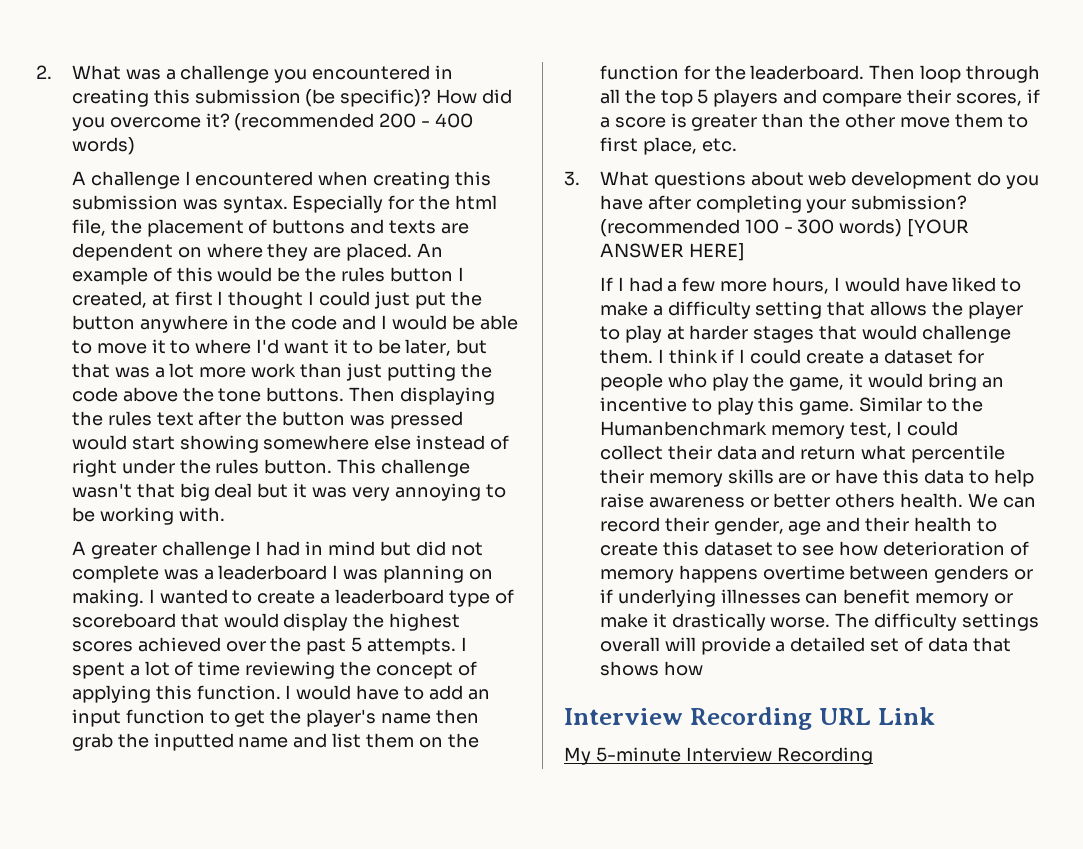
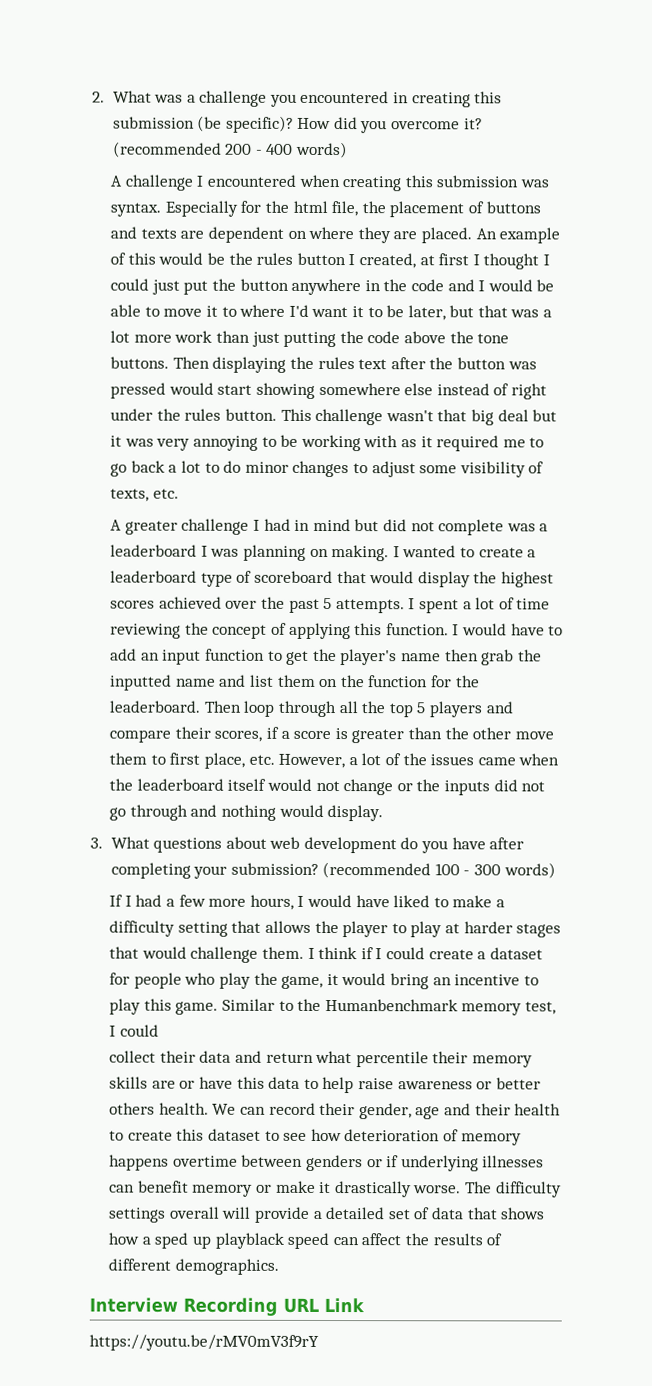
- This challenge wasn't that big deal but it was very annoying to be working with.
+ This challenge wasn't that big deal but it was very annoying to be working with as it required me to go back a lot to do minor changes to adjust some visibility of texts, etc.
- Then loop through all the top 5 players and compare their scores, if a score is greater than the other move them to first place, etc.
+ Then loop through all the top 5 players and compare their scores, if a score is greater than the other move them to first place, etc. However, a lot of the issues came when the leaderboard itself would not change or the inputs did not go through and nothing would display.
- (recommended 100 - 300 words) [YOUR ANSWER HERE]
+ (recommended 100 - 300 words)
- The difficulty settings overall will provide a detailed set of data that shows how
+ The difficulty settings overall will provide a detailed set of data that shows how a sped up playblack speed can affect the results of different demographics.
- My 5-minute Interview Recording
+ https://youtu.be/rMV0mV3f9rY

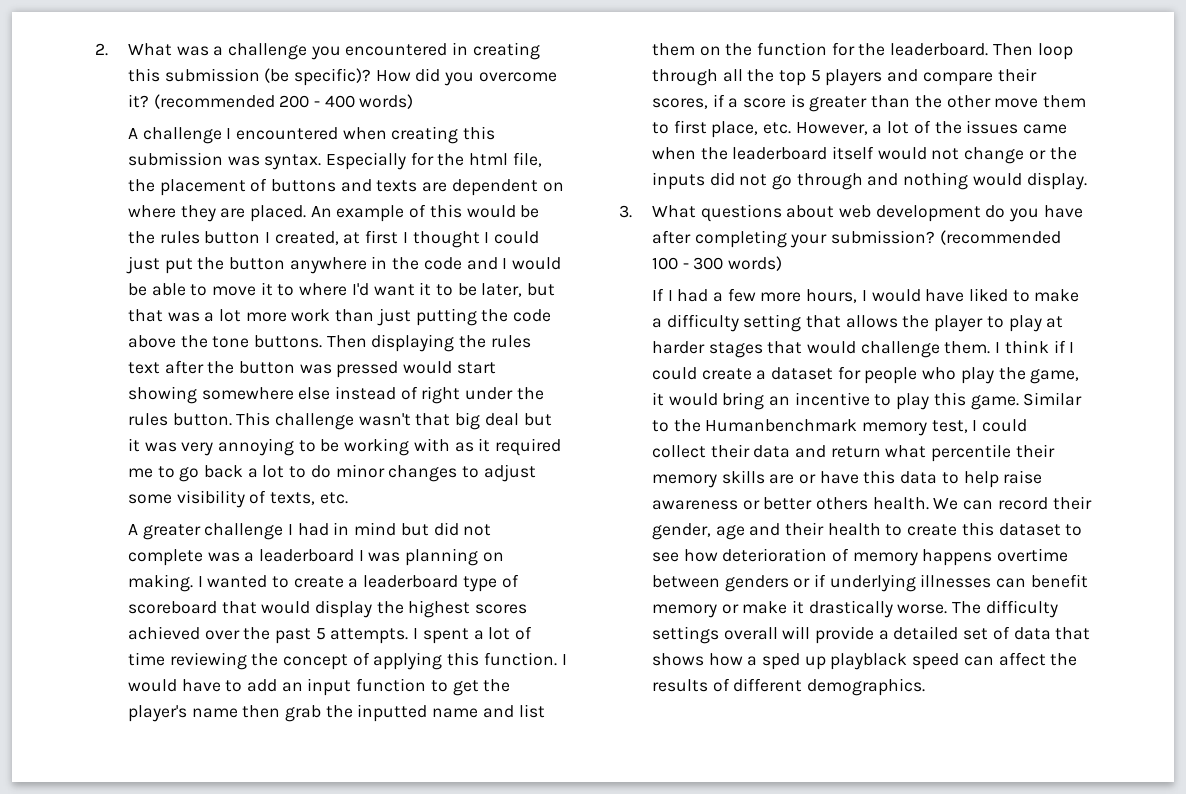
- Interview Recording URL Link
- https://youtu.be/rMV0mV3f9rY

